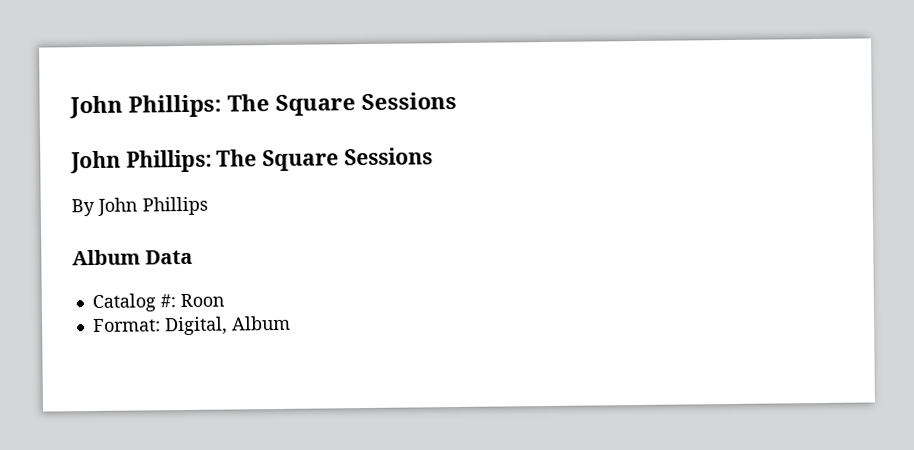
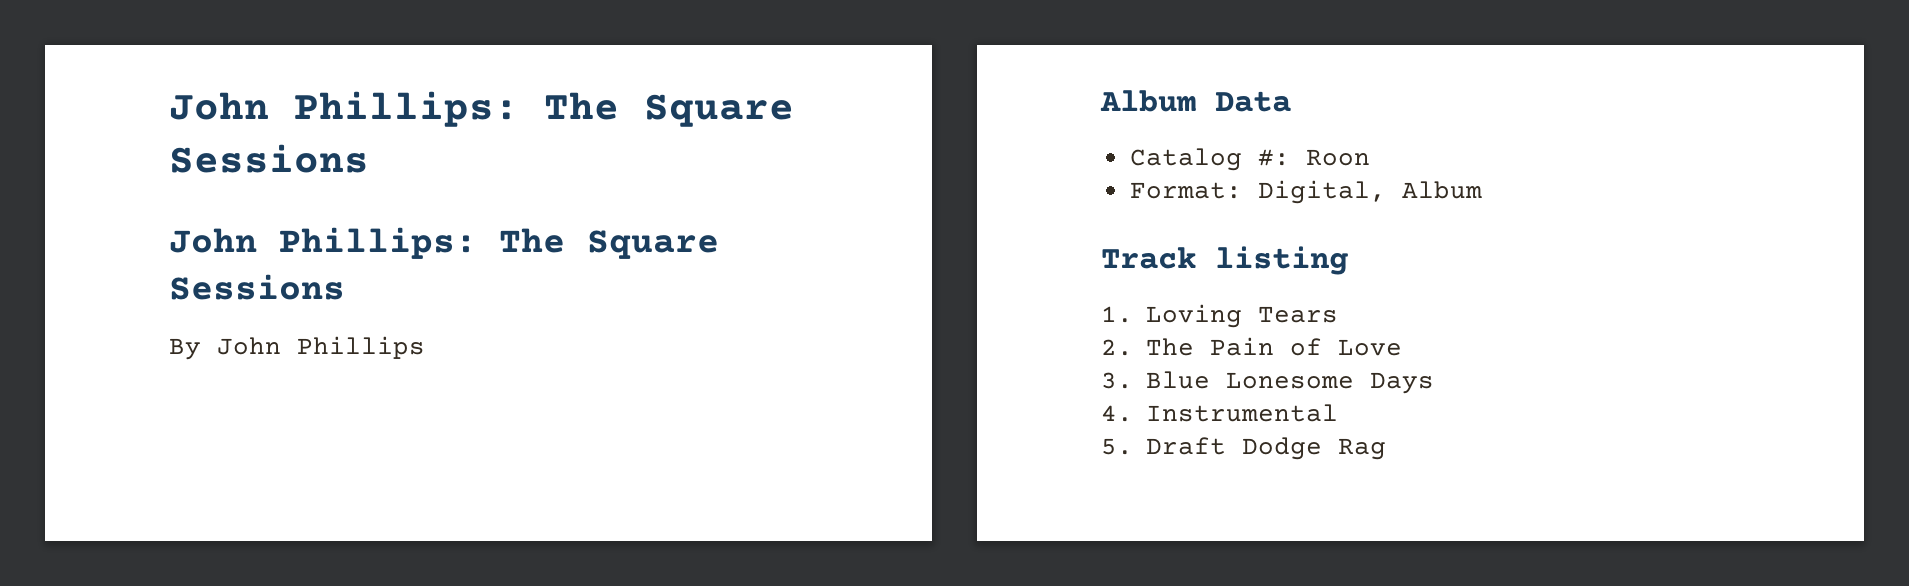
+ Track listing
+ 1. Loving Tears
+ 2. The Pain of Love
+ 3. Blue Lonesome Days
+ 4. Instrumental
+ 5. Draft Dodge Rag

